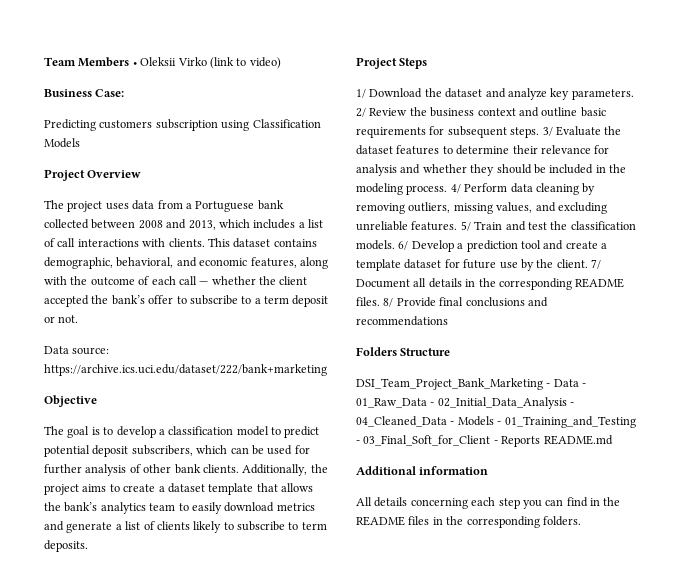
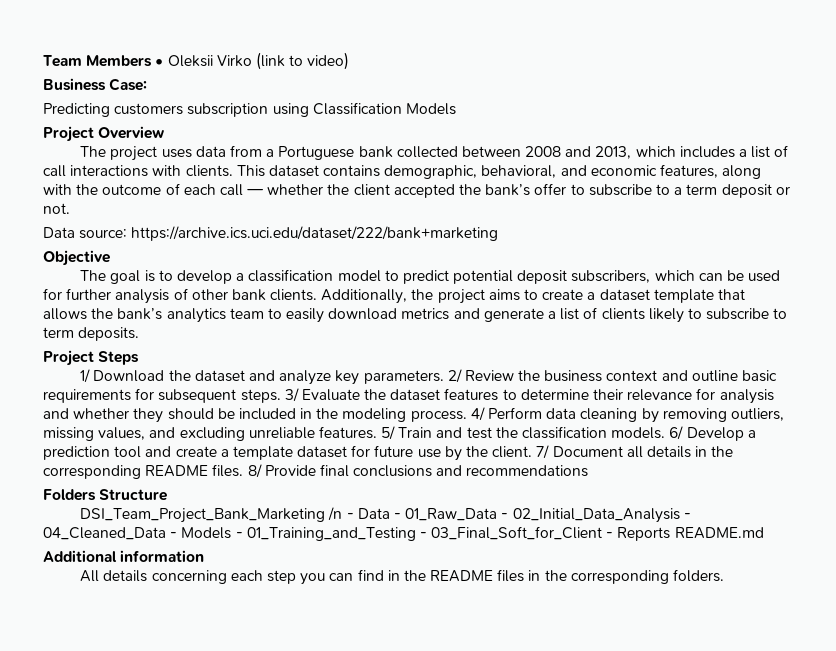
- DSI_Team_Project_Bank_Marketing - Data - 01_Raw_Data - 02_Initial_Data_Analysis - 04_Cleaned_Data - Models - 01_Training_and_Testing - 03_Final_Soft_for_Client - Reports README.md
+ DSI_Team_Project_Bank_Marketing /n - Data - 01_Raw_Data - 02_Initial_Data_Analysis - 04_Cleaned_Data - Models - 01_Training_and_Testing - 03_Final_Soft_for_Client - Reports README.md

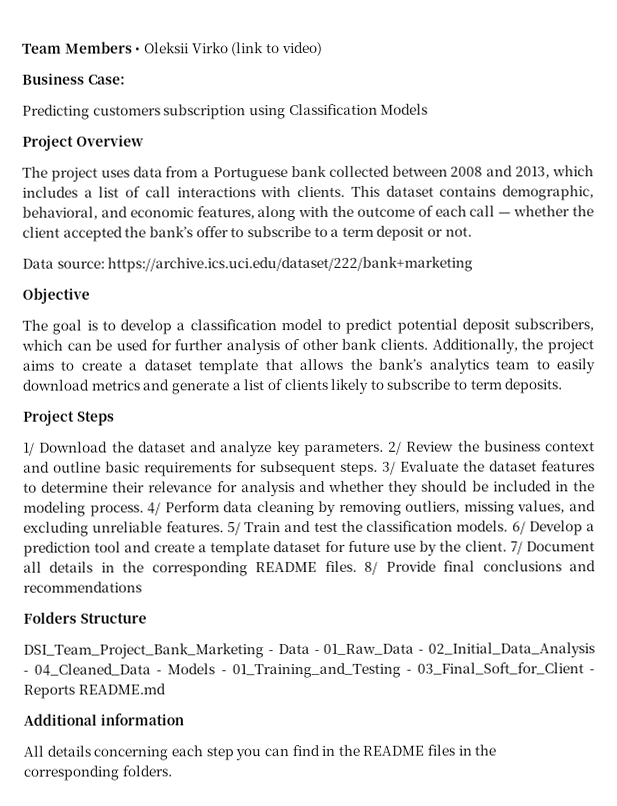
- DSI_Team_Project_Bank_Marketing /n - Data - 01_Raw_Data - 02_Initial_Data_Analysis - 04_Cleaned_Data - Models - 01_Training_and_Testing - 03_Final_Soft_for_Client - Reports README.md
+ DSI_Team_Project_Bank_Marketing - Data - 01_Raw_Data - 02_Initial_Data_Analysis - 04_Cleaned_Data - Models - 01_Training_and_Testing - 03_Final_Soft_for_Client - Reports README.md

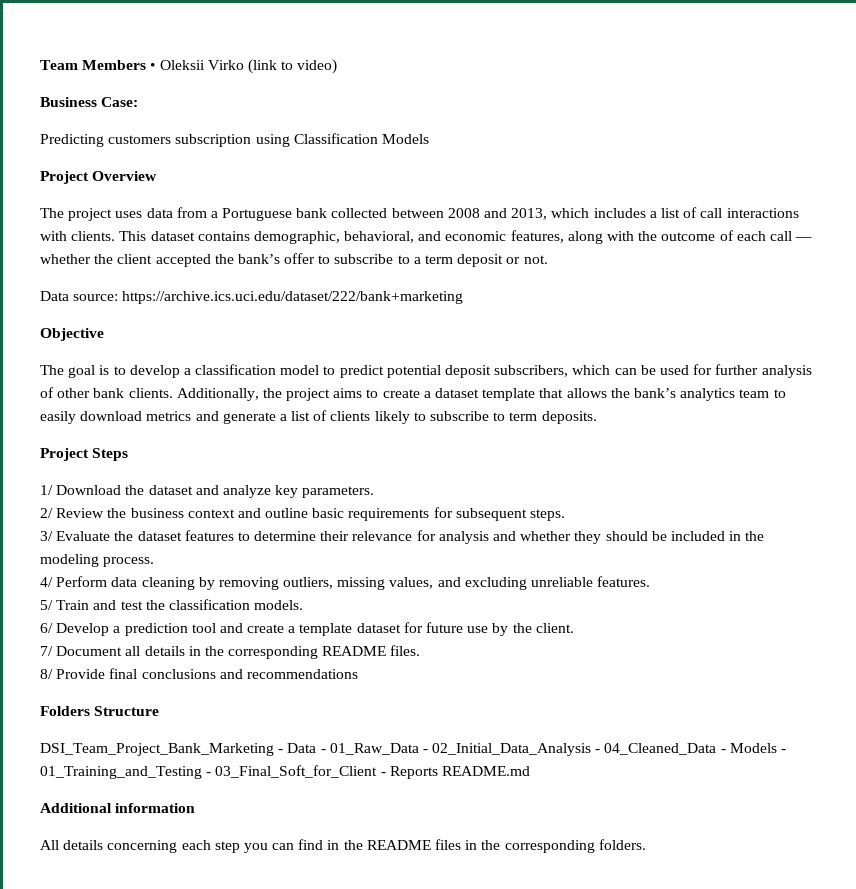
- 1/ Download the dataset and analyze key parameters. 2/ Review the business context and outline basic requirements for subsequent steps. 3/ Evaluate the dataset features to determine their relevance for analysis and whether they should be included in the modeling process. 4/ Perform data cleaning by removing outliers, missing values, and excluding unreliable features. 5/ Train and test the classification models. 6/ Develop a prediction tool and create a template dataset for future use by the client. 7/ Document all details in the corresponding README files. 8/ Provide final conclusions and recommendations
+ 1/ Download the dataset and analyze key parameters.
+ 2/ Review the business context and outline basic requirements for subsequent steps.
+ 3/ Evaluate the dataset features to determine their relevance for analysis and whether they should be included in the modeling process.
+ 4/ Perform data cleaning by removing outliers, missing values, and excluding unreliable features.
+ 5/ Train and test the classification models.
+ 6/ Develop a prediction tool and create a template dataset for future use by the client.
+ 7/ Document all details in the corresponding README files.
+ 8/ Provide final conclusions and recommendations

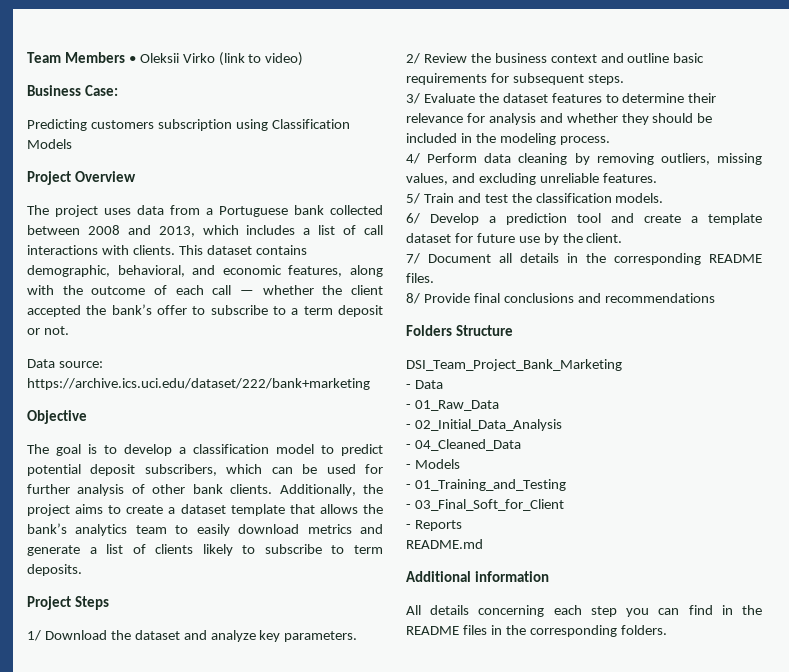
- DSI_Team_Project_Bank_Marketing - Data - 01_Raw_Data - 02_Initial_Data_Analysis - 04_Cleaned_Data - Models - 01_Training_and_Testing - 03_Final_Soft_for_Client - Reports README.md
+ DSI_Team_Project_Bank_Marketing
+ - Data
+ - 01_Raw_Data
+ - 02_Initial_Data_Analysis
+ - 04_Cleaned_Data
+ - Models
+ - 01_Training_and_Testing
+ - 03_Final_Soft_for_Client
+ - Reports
+ README.md

